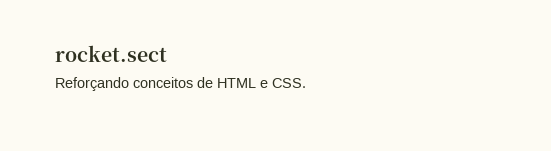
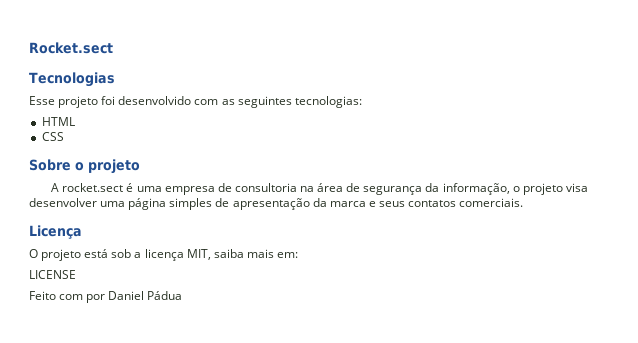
- rocket.sect
- Reforçando conceitos de HTML e CSS.
+ Rocket.sect
+ Tecnologias
+ Esse projeto foi desenvolvido com as seguintes tecnologias:
+ HTML
+ CSS
+ Sobre o projeto
+ A rocket.sect é uma empresa de consultoria na área de segurança da informação, o projeto visa desenvolver uma página simples de apresentação da marca e seus contatos comerciais.
+ Licença
+ O projeto está sob a licença MIT, saiba mais em:
+ LICENSE
+ Feito com por Daniel Pádua

